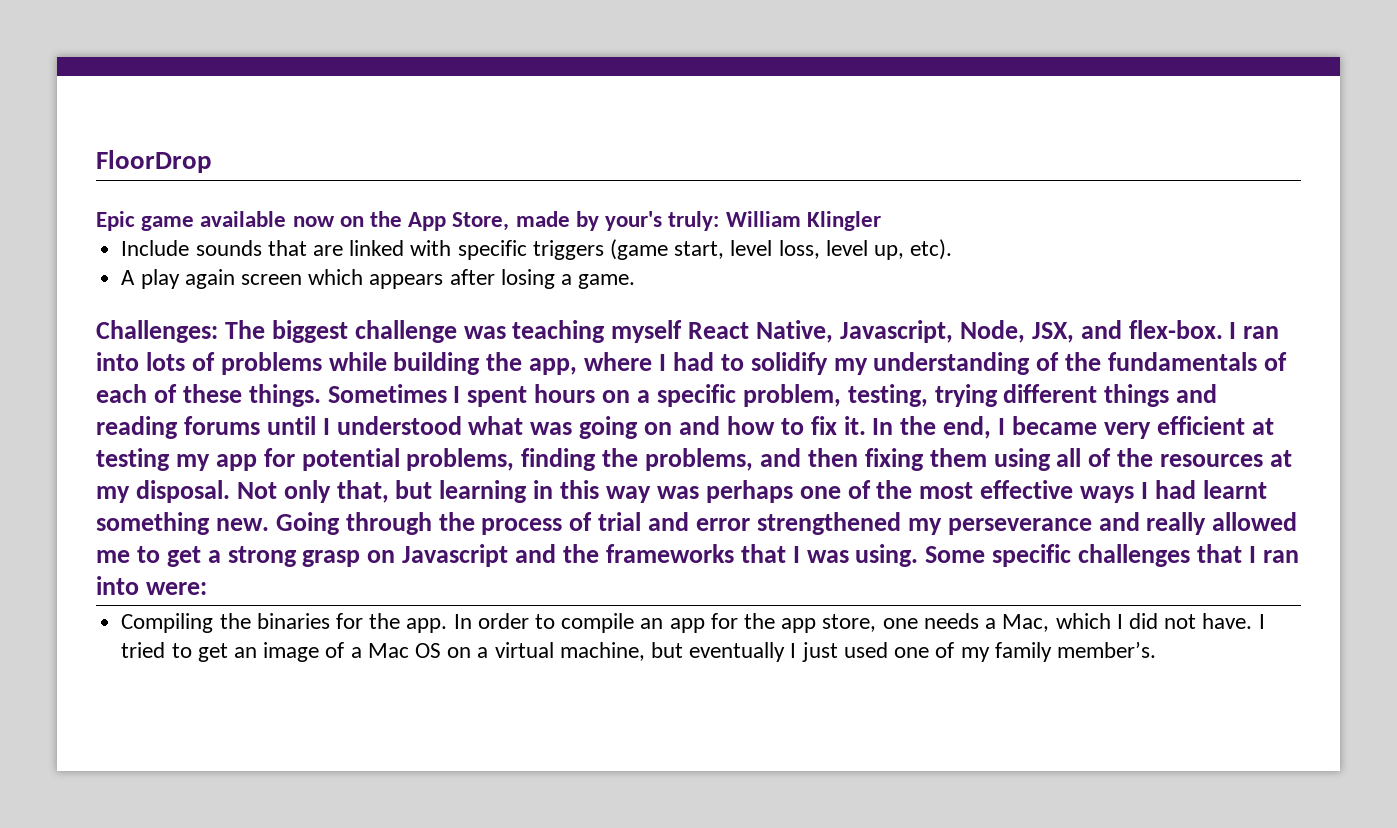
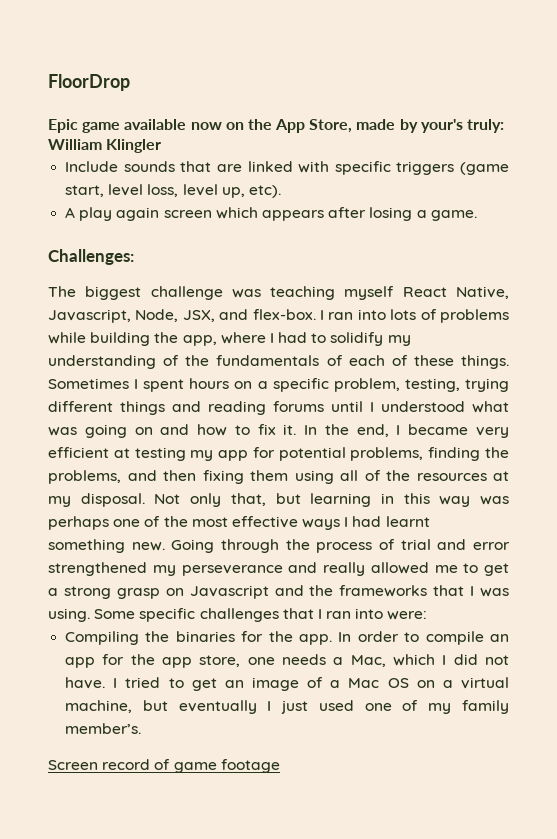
- Challenges: The biggest challenge was teaching myself React Native, Javascript, Node, JSX, and flex-box.
+ Challenges:
+ The biggest challenge was teaching myself React Native, Javascript, Node, JSX, and flex-box.
+ Screen record of game footage

